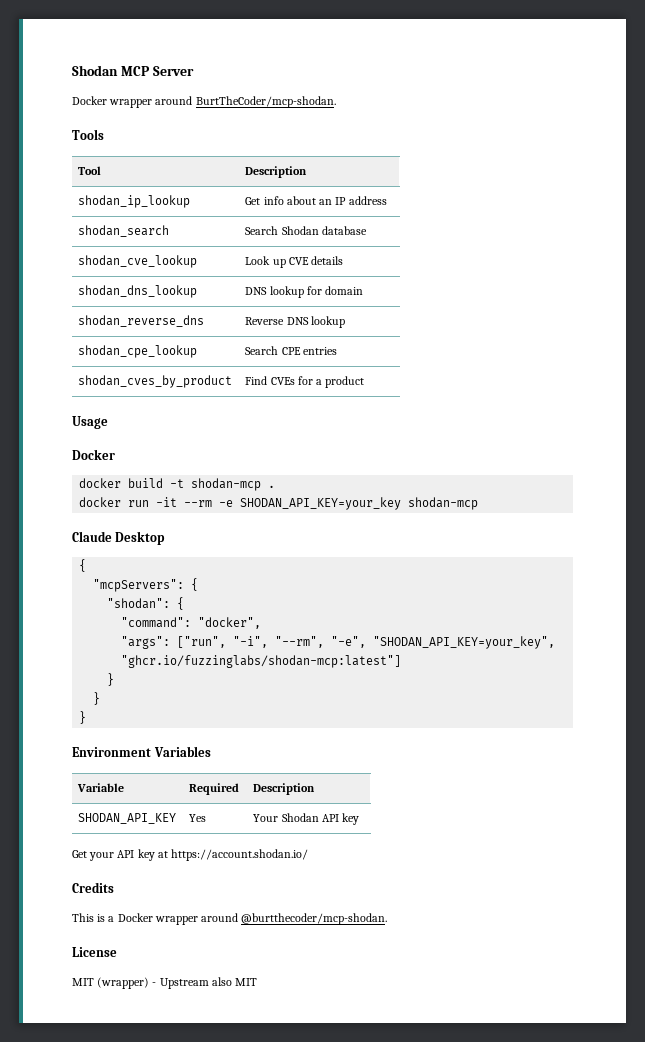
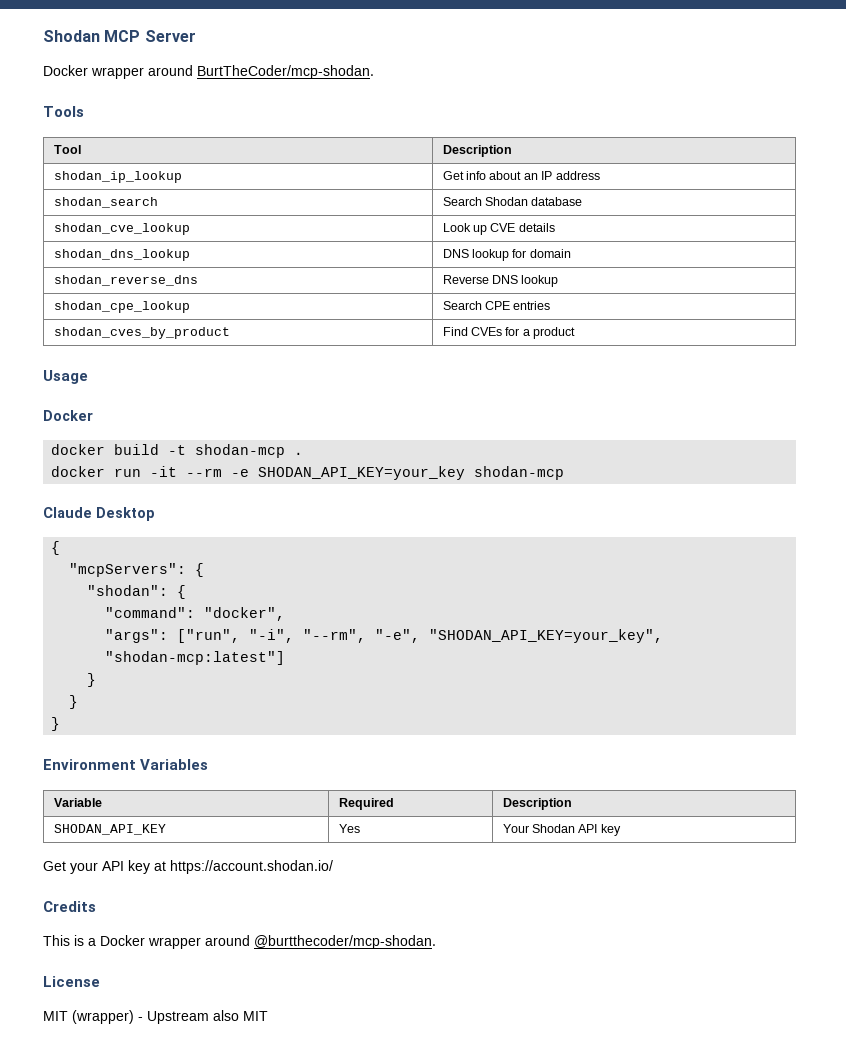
- "args": ["run", "-i", "--rm", "-e", "SHODAN_API_KEY=your_key", "ghcr.io/fuzzinglabs/shodan-mcp:latest"]
+ "args": ["run", "-i", "--rm", "-e", "SHODAN_API_KEY=your_key", "shodan-mcp:latest"]

